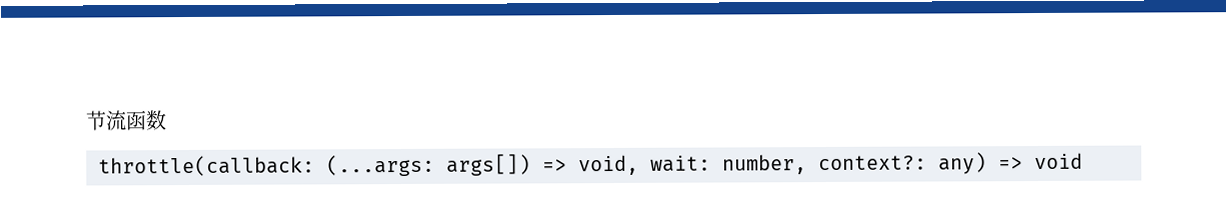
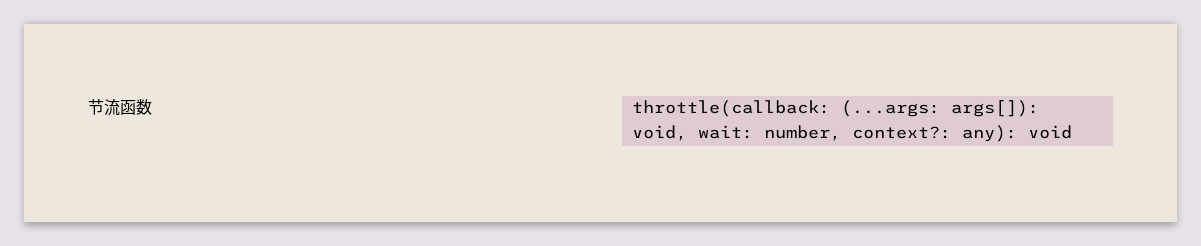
- throttle(callback: (...args: args[]) => void, wait: number, context?: any) => void
+ throttle(callback: (...args: args[]): void, wait: number, context?: any): void

